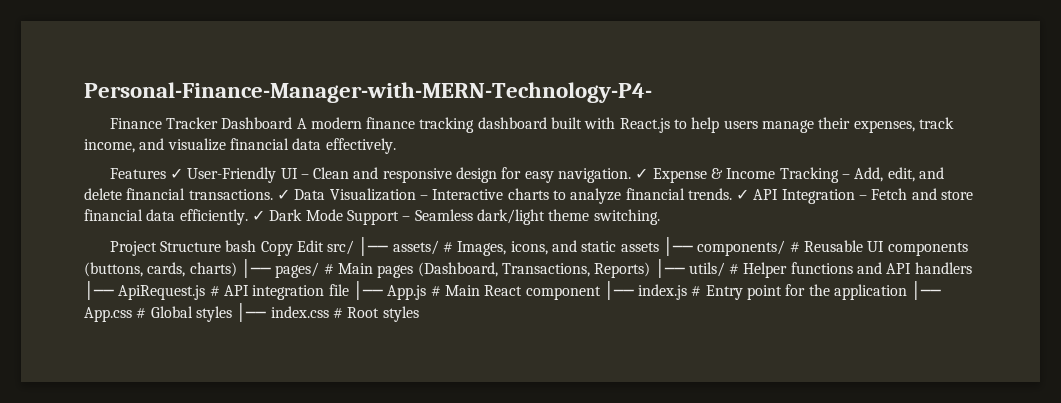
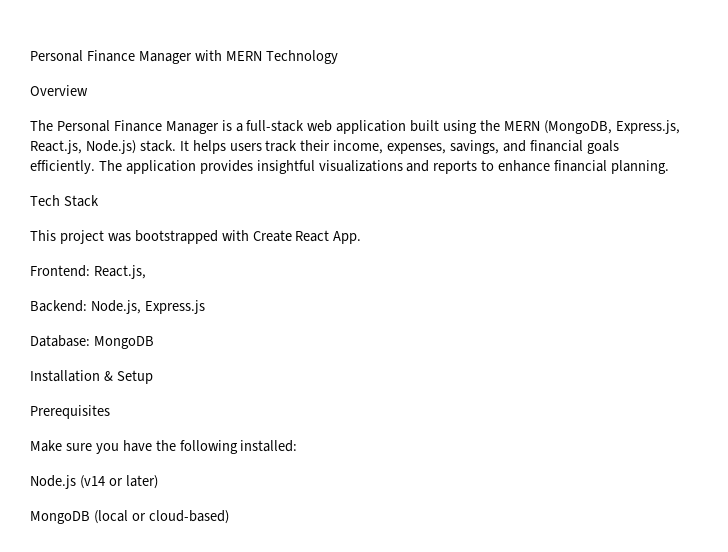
- Personal-Finance-Manager-with-MERN-Technology-P4-
- Finance Tracker Dashboard A modern finance tracking dashboard built with React.js to help users manage their expenses, track income, and visualize financial data effectively.
- Features ✓ User-Friendly UI – Clean and responsive design for easy navigation. ✓ Expense & Income Tracking – Add, edit, and delete financial transactions. ✓ Data Visualization – Interactive charts to analyze financial trends. ✓ API Integration – Fetch and store financial data efficiently. ✓ Dark Mode Support – Seamless dark/light theme switching.
- Project Structure bash Copy Edit src/ │── assets/ # Images, icons, and static assets │── components/ # Reusable UI components (buttons, cards, charts) │── pages/ # Main pages (Dashboard, Transactions, Reports) │── utils/ # Helper functions and API handlers │── ApiRequest.js # API integration file │── App.js # Main React component │── index.js # Entry point for the application │── App.css # Global styles │── index.css # Root styles
+ Personal Finance Manager with MERN Technology
+ Overview
+ The Personal Finance Manager is a full-stack web application built using the MERN (MongoDB, Express.js, React.js, Node.js) stack. It helps users track their income, expenses, savings, and financial goals efficiently. The application provides insightful visualizations and reports to enhance financial planning.
+ Tech Stack
+ This project was bootstrapped with Create React App.
+ Frontend: React.js,
+ Backend: Node.js, Express.js
+ Database: MongoDB
+ Installation & Setup
+ Prerequisites
+ Make sure you have the following installed:
+ Node.js (v14 or later)
+ MongoDB (local or cloud-based)

